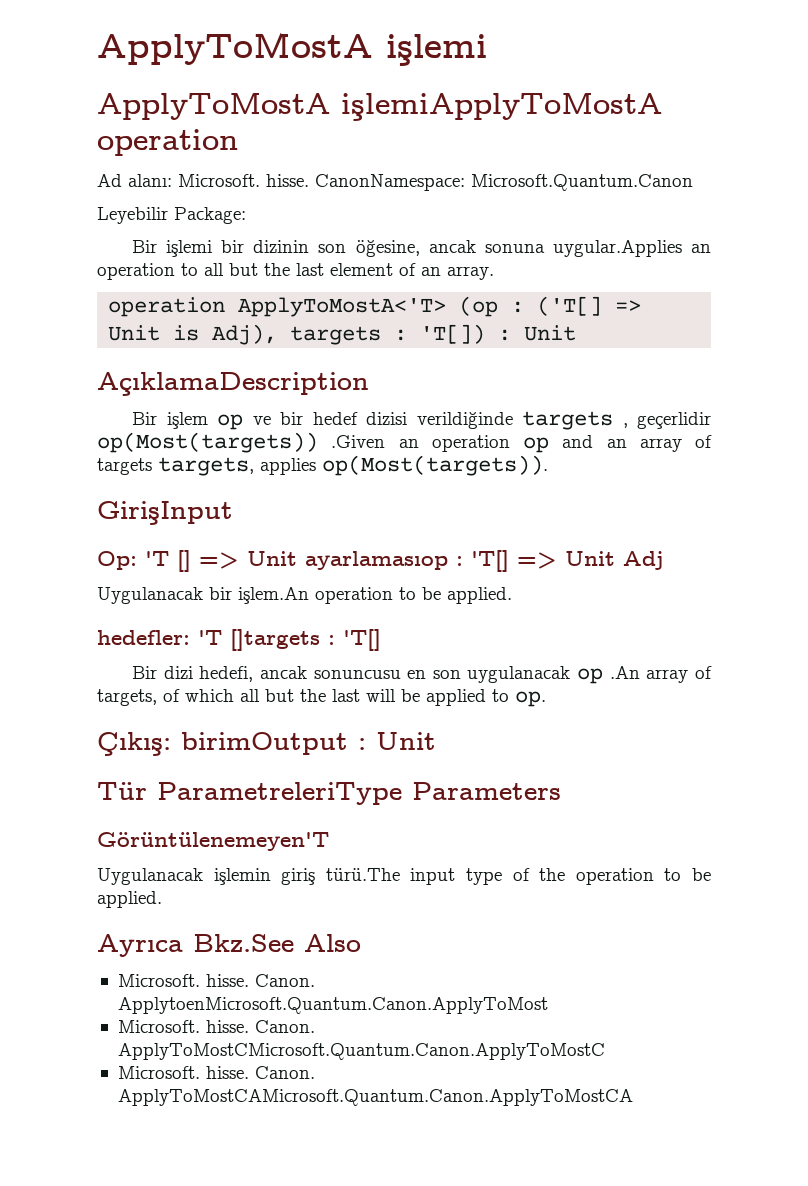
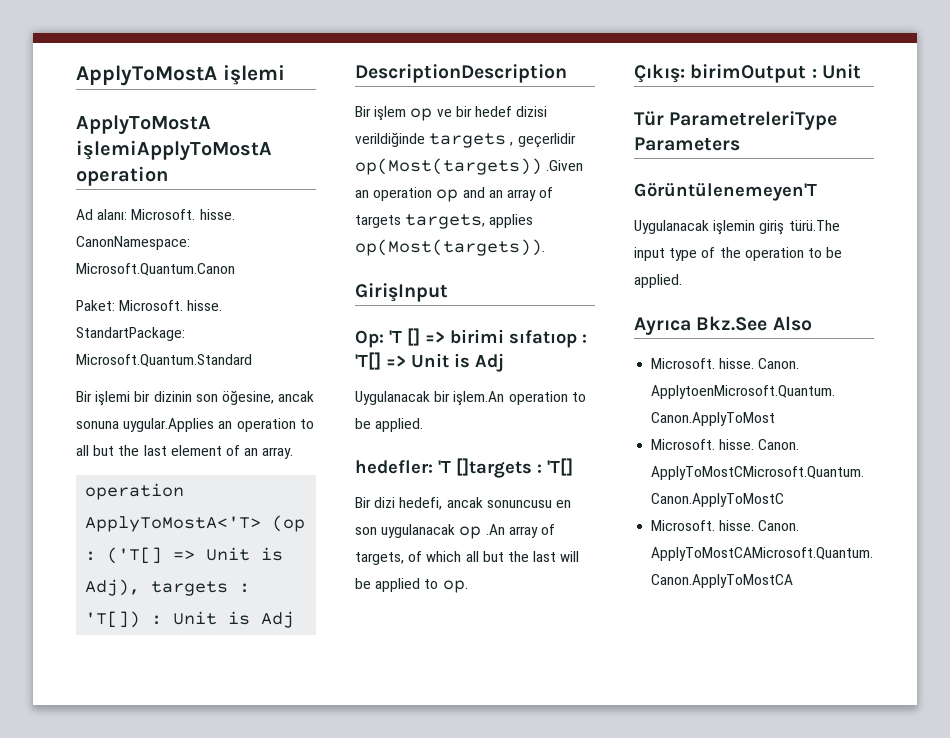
- Leyebilir Package:
+ Paket: Microsoft. hisse. StandartPackage: Microsoft.Quantum.Standard
- operation ApplyToMostA<'T> (op : ('T[] => Unit is Adj), targets : 'T[]) : Unit
- AçıklamaDescription
+ operation ApplyToMostA<'T> (op : ('T[] => Unit is Adj), targets : 'T[]) : Unit is Adj
+ DescriptionDescription
- Op: 'T [] => Unit ayarlamasıop : 'T[] => Unit Adj
+ Op: 'T [] => birimi sıfatıop : 'T[] => Unit is Adj

